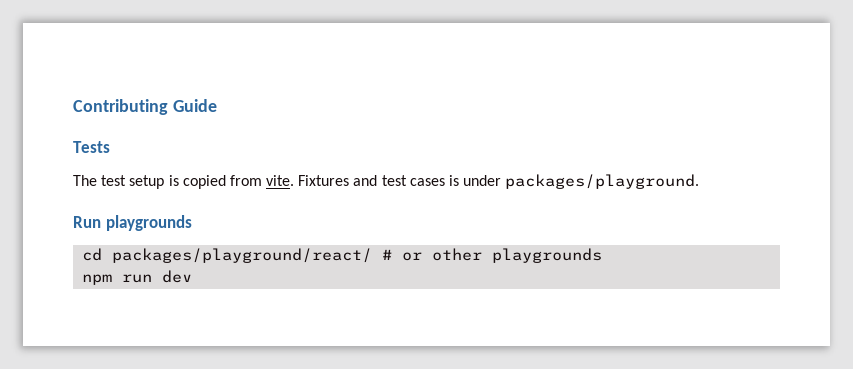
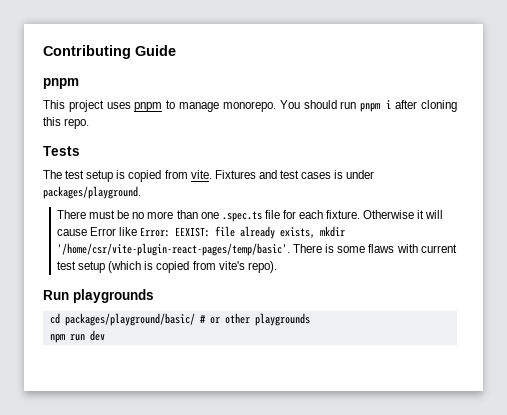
  Contributing Guide
+ pnpm
+ This project uses pnpm to manage monorepo. You should run pnpm i after cloning this repo.
+ There must be no more than one .spec.ts file for each fixture. Otherwise it will cause Error like Error: EEXIST: file already exists, mkdir '/home/csr/vite-plugin-react-pages/temp/basic'. There is some flaws with current test setup (which is copied from vite's repo).
- cd packages/playground/react/ # or other playgrounds
+ cd packages/playground/basic/ # or other playgrounds

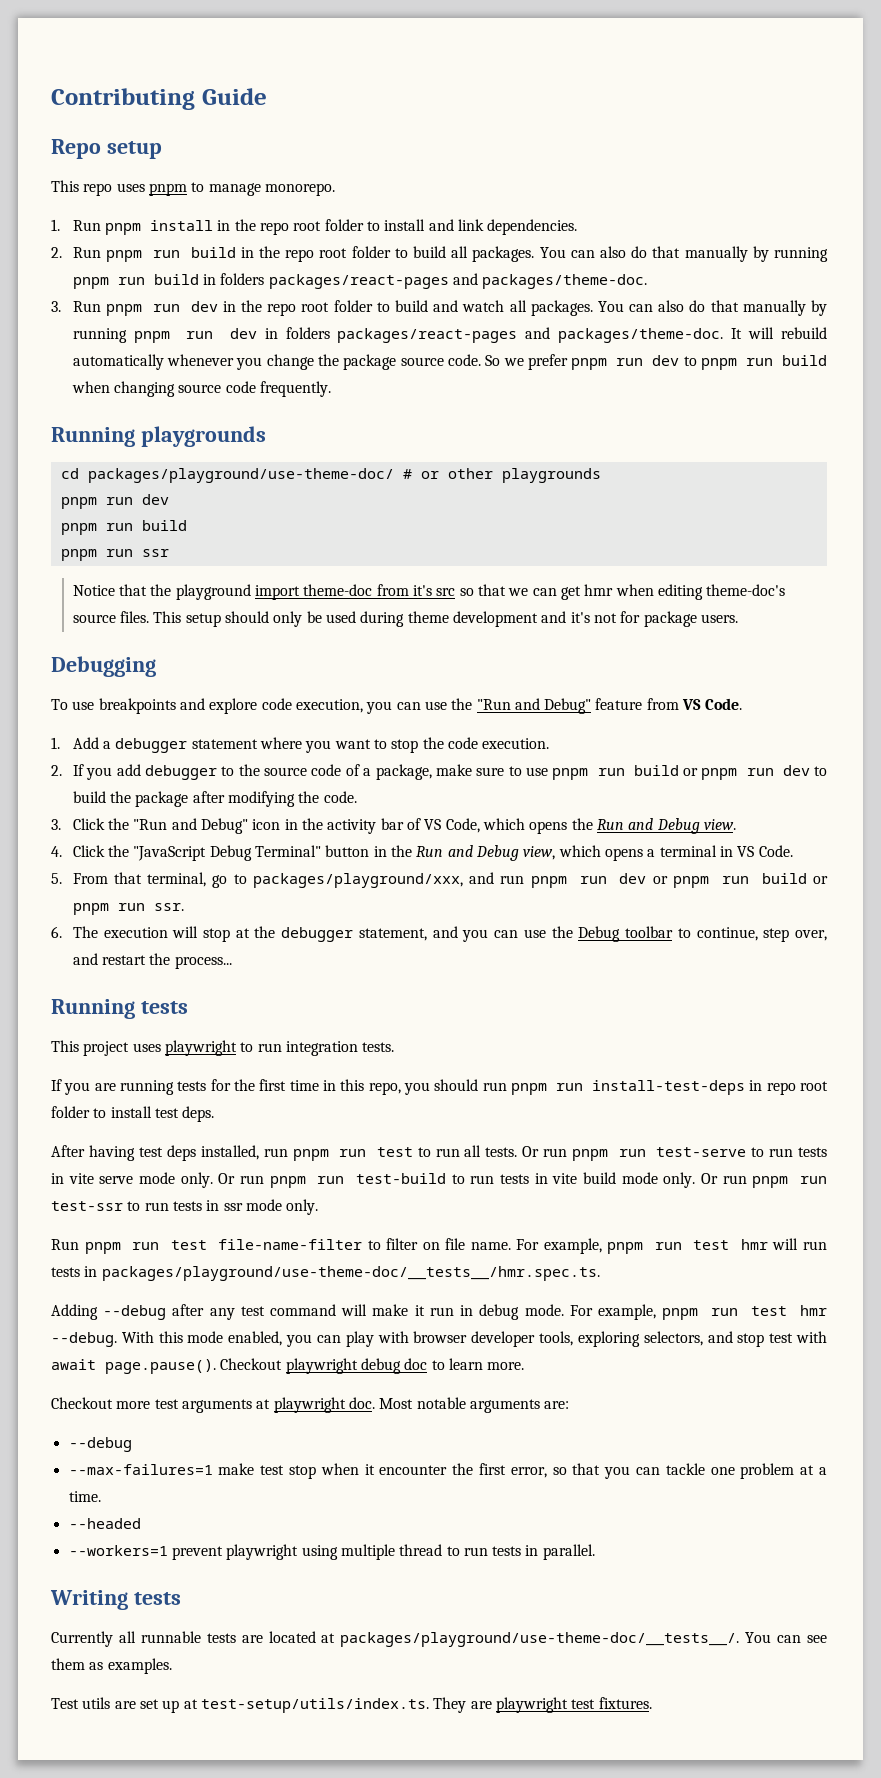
  Contributing Guide
- pnpm
- This project uses pnpm to manage monorepo. You should run pnpm i after cloning this repo.
- Tests
- The test setup is copied from vite. Fixtures and test cases is under packages/playground.
- There must be no more than one .spec.ts file for each fixture. Otherwise it will cause Error like Error: EEXIST: file already exists, mkdir '/home/csr/vite-plugin-react-pages/temp/basic'. There is some flaws with current test setup (which is copied from vite's repo).
- Run playgrounds
+ Repo setup
+ This repo uses pnpm to manage monorepo.
+ 1. Run pnpm install in the repo root folder to install and link dependencies.
+ 2. Run pnpm run build in the repo root folder to build all packages. You can also do that manually by running pnpm run build in folders packages/react-pages and packages/theme-doc.
+ 3. Run pnpm run dev in the repo root folder to build and watch all packages. You can also do that manually by running pnpm run dev in folders packages/react-pages and packages/theme-doc. It will rebuild automatically whenever you change the package source code. So we prefer pnpm run dev to pnpm run build when changing source code frequently.
+ Running playgrounds
- cd packages/playground/basic/ # or other playgrounds
- npm run dev
+ cd packages/playground/use-theme-doc/ # or other playgrounds
+ pnpm run dev
+ pnpm run build
+ pnpm run ssr
+ Notice that the playground import theme-doc from it's src so that we can get hmr when editing theme-doc's source files. This setup should only be used during theme development and it's not for package users.
+ Debugging
+ To use breakpoints and explore code execution, you can use the "Run and Debug" feature from VS Code.
+ 1. Add a debugger statement where you want to stop the code execution.
+ 2. If you add debugger to the source code of a package, make sure to use pnpm run build or pnpm run dev to build the package after modifying the code.
+ 3. Click the "Run and Debug" icon in the activity bar of VS Code, which opens the Run and Debug view.
+ 4. Click the "JavaScript Debug Terminal" button in the Run and Debug view, which opens a terminal in VS Code.
+ 5. From that terminal, go to packages/playground/xxx, and run pnpm run dev or pnpm run build or pnpm run ssr.
+ 6. The execution will stop at the debugger statement, and you can use the Debug toolbar to continue, step over, and restart the process...
+ Running tests
+ This project uses playwright to run integration tests.
+ If you are running tests for the first time in this repo, you should run pnpm run install-test-deps in repo root folder to install test deps.
+ After having test deps installed, run pnpm run test to run all tests. Or run pnpm run test-serve to run tests in vite serve mode only. Or run pnpm run test-build to run tests in vite build mode only. Or run pnpm run test-ssr to run tests in ssr mode only.
+ Run pnpm run test file-name-filter to filter on file name. For example, pnpm run test hmr will run tests in packages/playground/use-theme-doc/__tests__/hmr.spec.ts.
+ Adding --debug after any test command will make it run in debug mode. For example, pnpm run test hmr --debug. With this mode enabled, you can play with browser developer tools, exploring selectors, and stop test with await page.pause(). Checkout playwright debug doc to learn more.
+ Checkout more test arguments at playwright doc. Most notable arguments are:
+ --debug
+ --max-failures=1 make test stop when it encounter the first error, so that you can tackle one problem at a time.
+ --headed
+ --workers=1 prevent playwright using multiple thread to run tests in parallel.
+ Writing tests
+ Currently all runnable tests are located at packages/playground/use-theme-doc/__tests__/. You can see them as examples.
+ Test utils are set up at test-setup/utils/index.ts. They are playwright test fixtures.

